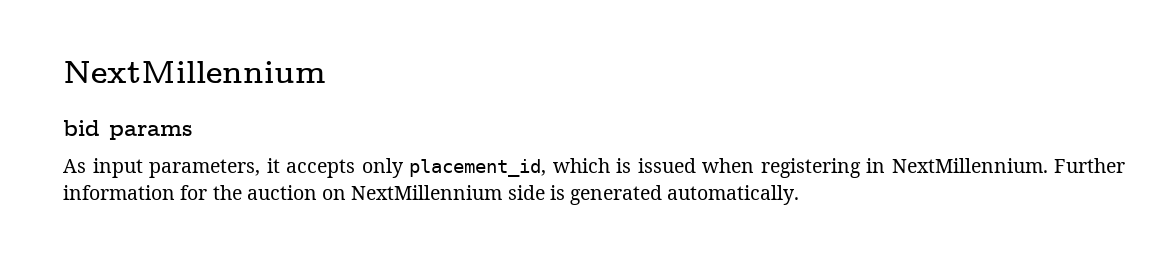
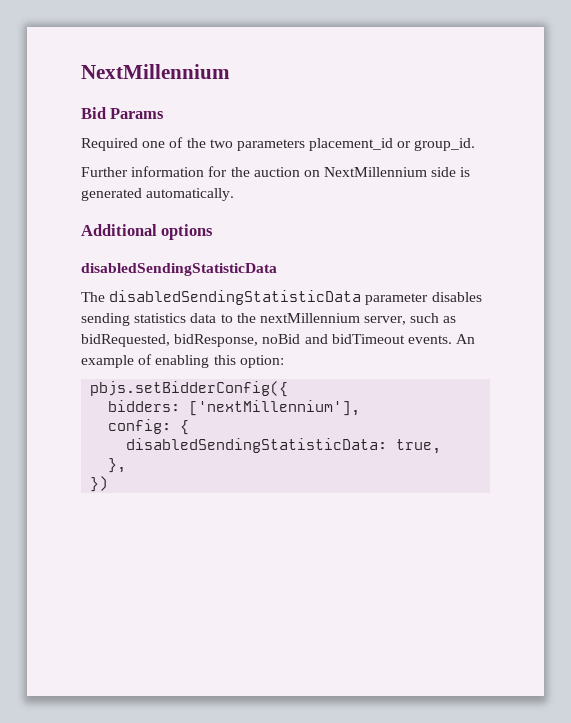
- bid params
- As input parameters, it accepts only placement_id, which is issued when registering in NextMillennium. Further information for the auction on NextMillennium side is generated automatically.
+ Bid Params
+ Required one of the two parameters placement_id or group_id.
+ Further information for the auction on NextMillennium side is generated automatically.
+ Additional options
+ disabledSendingStatisticData
+ The disabledSendingStatisticData parameter disables sending statistics data to the nextMillennium server, such as bidRequested, bidResponse, noBid and bidTimeout events. An example of enabling this option:
+ pbjs.setBidderConfig({
+ bidders: ['nextMillennium'],
+ config: {
+ disabledSendingStatisticData: true,
+ },
+ })

